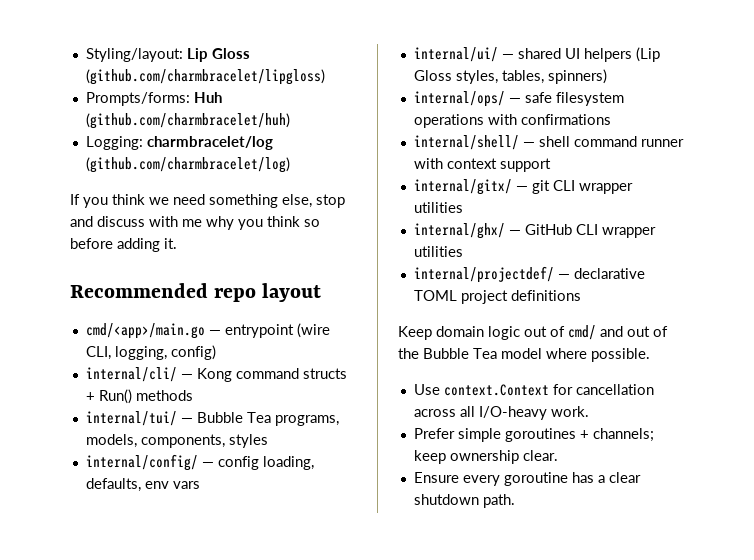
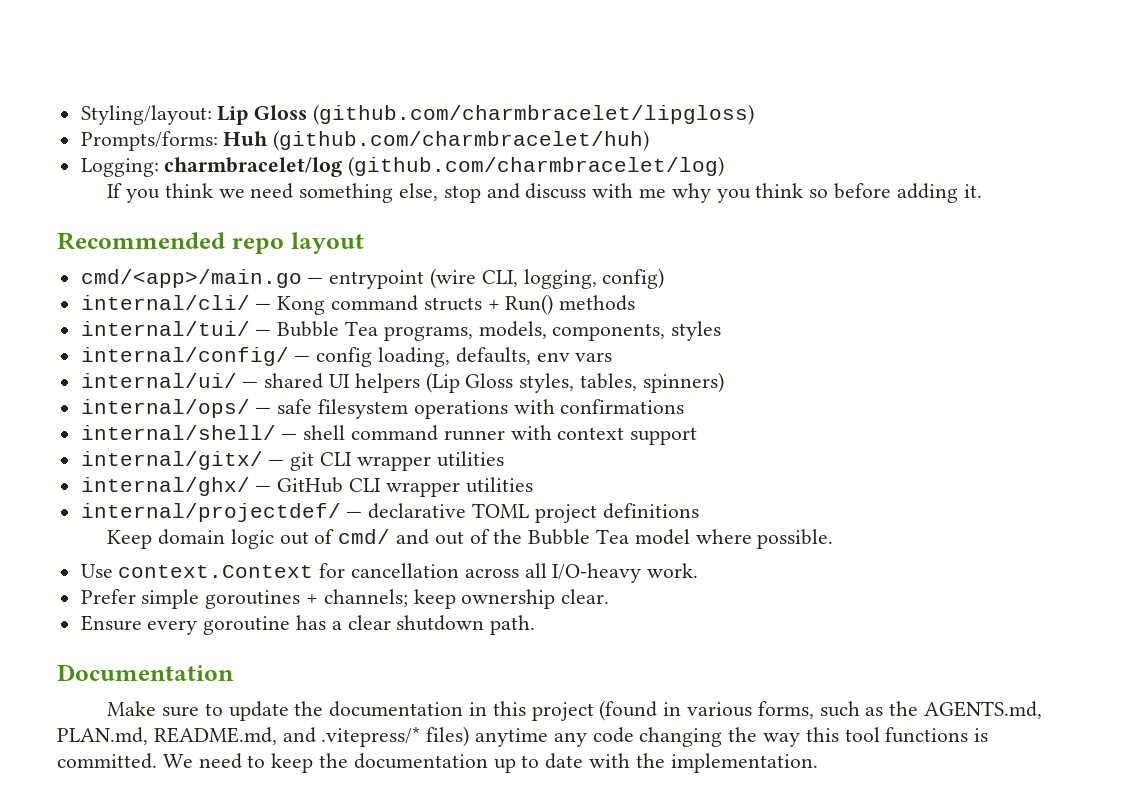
+ Documentation
+ Make sure to update the documentation in this project (found in various forms, such as the AGENTS.md, PLAN.md, README.md, and .vitepress/* files) anytime any code changing the way this tool functions is committed. We need to keep the documentation up to date with the implementation.

